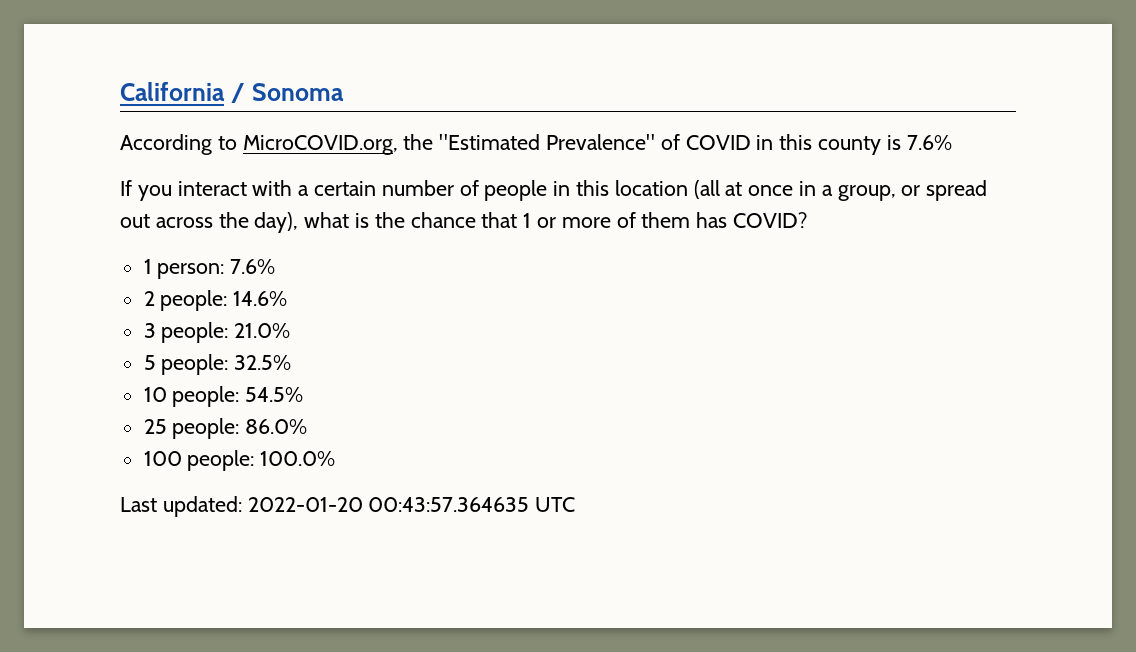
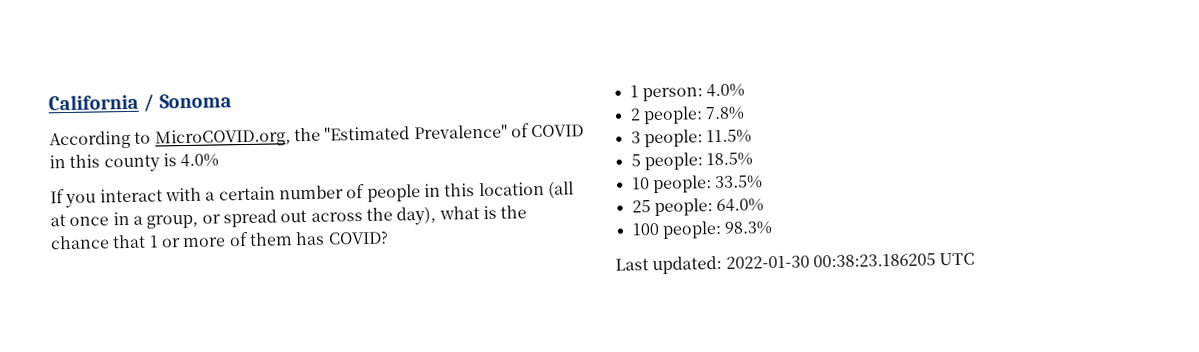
- According to MicroCOVID.org, the "Estimated Prevalence" of COVID in this county is 7.6%
+ According to MicroCOVID.org, the "Estimated Prevalence" of COVID in this county is 4.0%
- 1 person: 7.6%
+ 1 person: 4.0%
- 2 people: 14.6%
+ 2 people: 7.8%
- 3 people: 21.0%
+ 3 people: 11.5%
- 5 people: 32.5%
+ 5 people: 18.5%
- 10 people: 54.5%
+ 10 people: 33.5%
- 25 people: 86.0%
+ 25 people: 64.0%
- 100 people: 100.0%
+ 100 people: 98.3%
- Last updated: 2022-01-20 00:43:57.364635 UTC
+ Last updated: 2022-01-30 00:38:23.186205 UTC

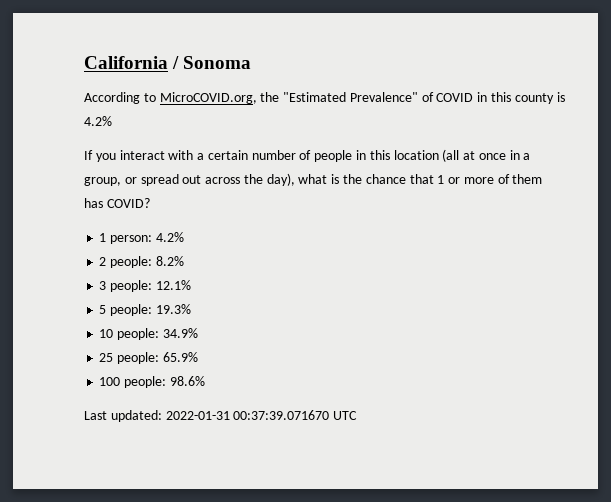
- According to MicroCOVID.org, the "Estimated Prevalence" of COVID in this county is 4.0%
+ According to MicroCOVID.org, the "Estimated Prevalence" of COVID in this county is 4.2%
- 1 person: 4.0%
+ 1 person: 4.2%
- 2 people: 7.8%
+ 2 people: 8.2%
- 3 people: 11.5%
+ 3 people: 12.1%
- 5 people: 18.5%
+ 5 people: 19.3%
- 10 people: 33.5%
+ 10 people: 34.9%
- 25 people: 64.0%
+ 25 people: 65.9%
- 100 people: 98.3%
+ 100 people: 98.6%
- Last updated: 2022-01-30 00:38:23.186205 UTC
+ Last updated: 2022-01-31 00:37:39.071670 UTC

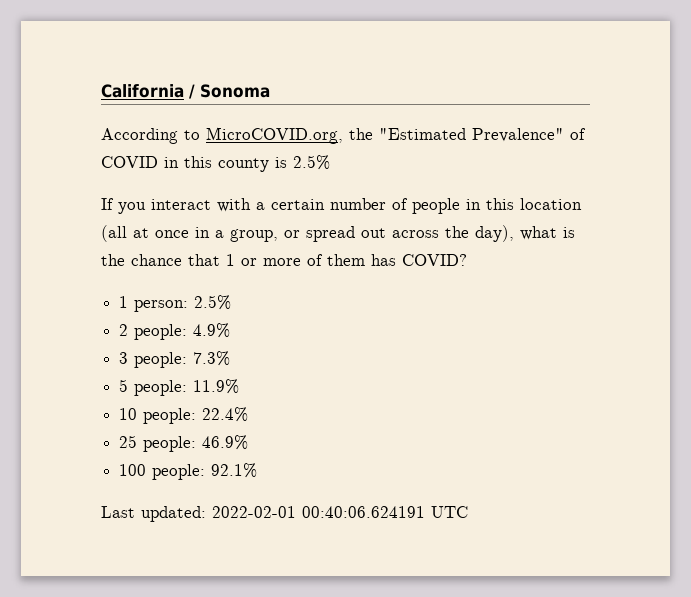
- According to MicroCOVID.org, the "Estimated Prevalence" of COVID in this county is 4.2%
+ According to MicroCOVID.org, the "Estimated Prevalence" of COVID in this county is 2.5%
- 1 person: 4.2%
+ 1 person: 2.5%
- 2 people: 8.2%
+ 2 people: 4.9%
- 3 people: 12.1%
+ 3 people: 7.3%
- 5 people: 19.3%
+ 5 people: 11.9%
- 10 people: 34.9%
+ 10 people: 22.4%
- 25 people: 65.9%
+ 25 people: 46.9%
- 100 people: 98.6%
+ 100 people: 92.1%
- Last updated: 2022-01-31 00:37:39.071670 UTC
+ Last updated: 2022-02-01 00:40:06.624191 UTC

